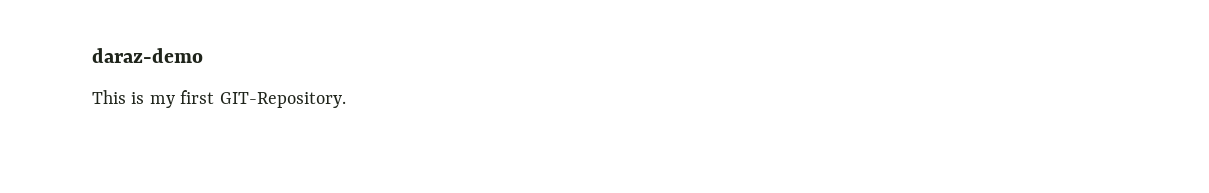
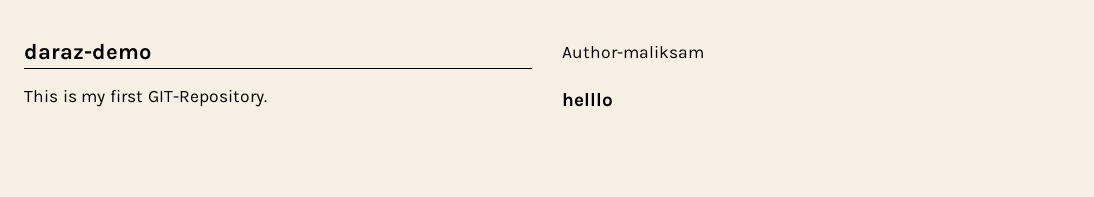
+ Author-maliksam
+ helllo

